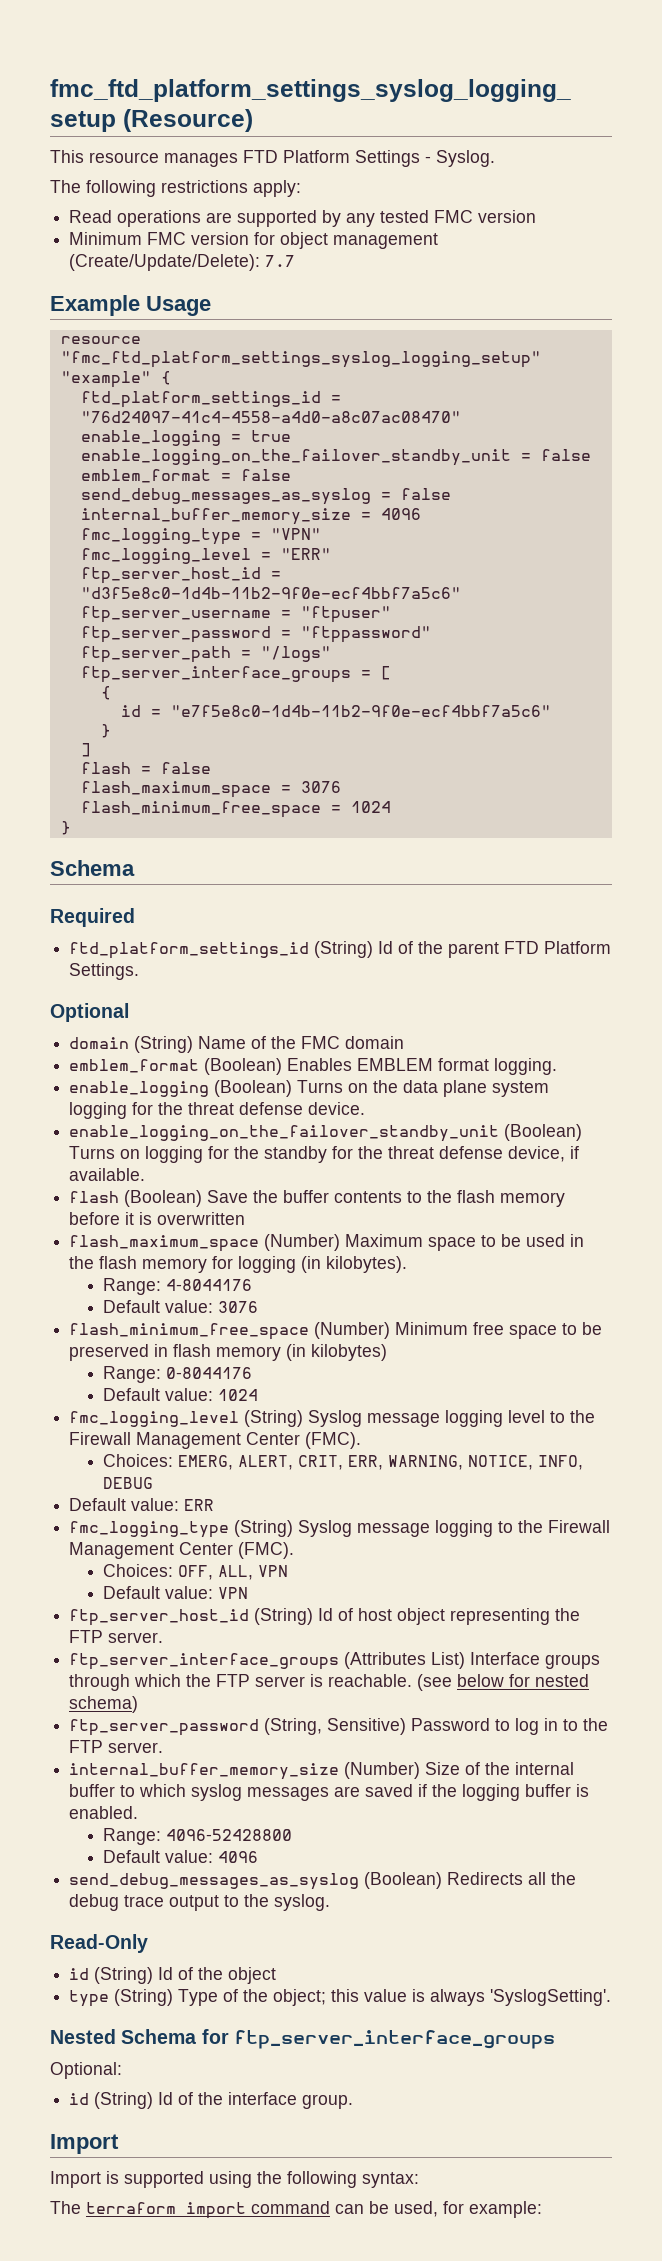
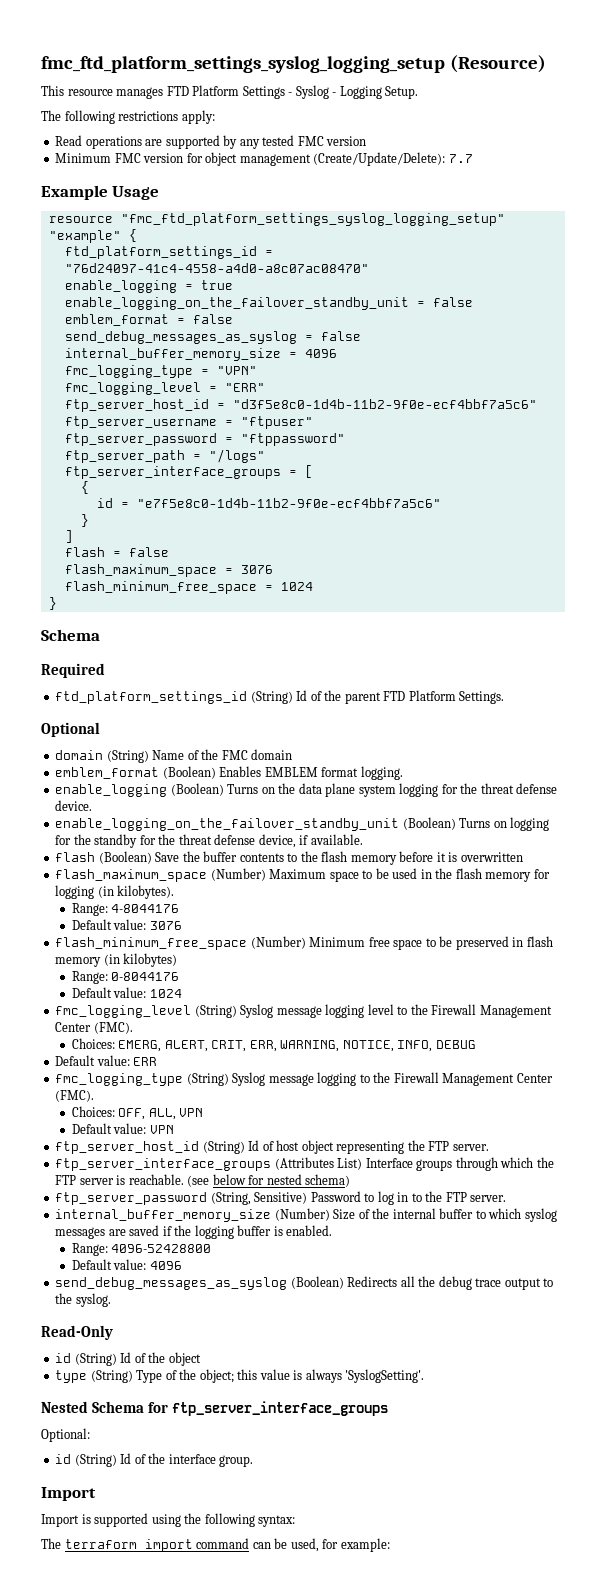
- This resource manages FTD Platform Settings - Syslog.
+ This resource manages FTD Platform Settings - Syslog - Logging Setup.

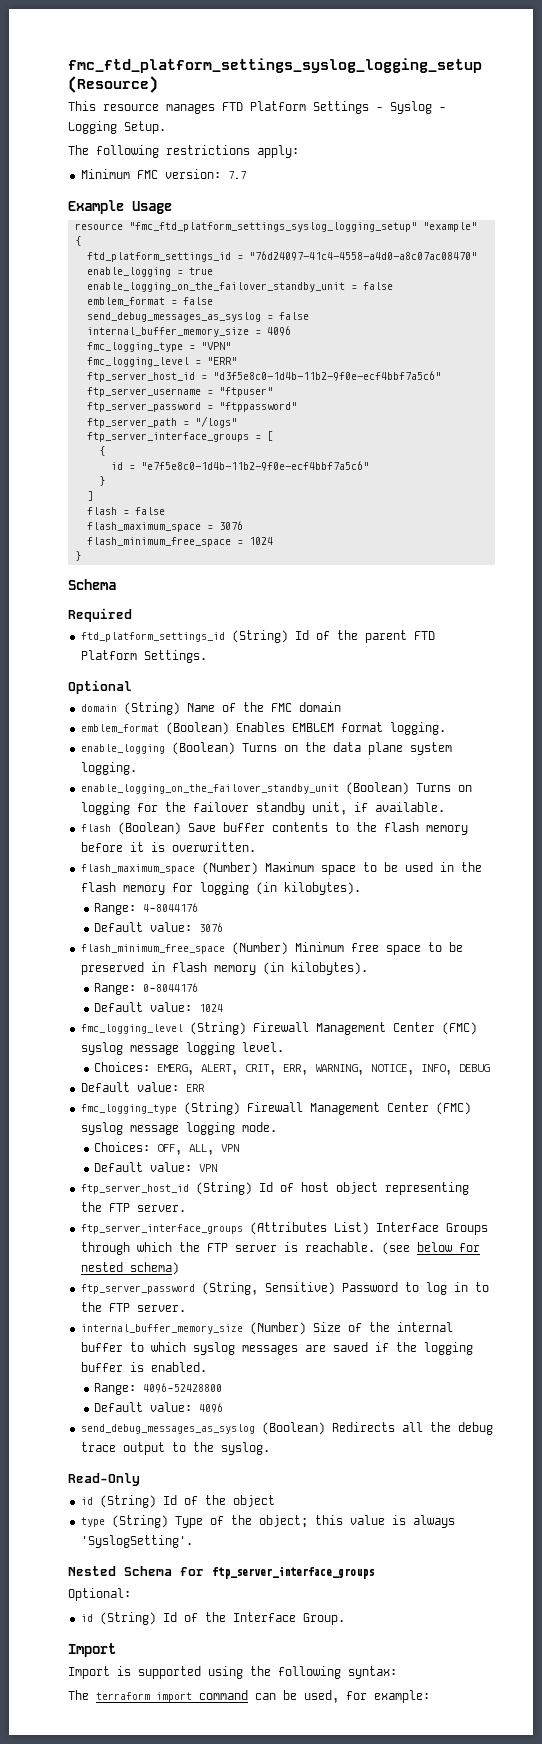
- Read operations are supported by any tested FMC version
- Minimum FMC version for object management (Create/Update/Delete): 7.7
+ Minimum FMC version: 7.7
- enable_logging (Boolean) Turns on the data plane system logging for the threat defense device.
+ enable_logging (Boolean) Turns on the data plane system logging.
- enable_logging_on_the_failover_standby_unit (Boolean) Turns on logging for the standby for the threat defense device, if available.
+ enable_logging_on_the_failover_standby_unit (Boolean) Turns on logging for the failover standby unit, if available.
- flash (Boolean) Save the buffer contents to the flash memory before it is overwritten
+ flash (Boolean) Save buffer contents to the flash memory before it is overwritten.
- flash_minimum_free_space (Number) Minimum free space to be preserved in flash memory (in kilobytes)
+ flash_minimum_free_space (Number) Minimum free space to be preserved in flash memory (in kilobytes).
- fmc_logging_level (String) Syslog message logging level to the Firewall Management Center (FMC).
+ fmc_logging_level (String) Firewall Management Center (FMC) syslog message logging level.
- fmc_logging_type (String) Syslog message logging to the Firewall Management Center (FMC).
+ fmc_logging_type (String) Firewall Management Center (FMC) syslog message logging mode.
- ftp_server_interface_groups (Attributes List) Interface groups through which the FTP server is reachable.
+ ftp_server_interface_groups (Attributes List) Interface Groups through which the FTP server is reachable.
- id (String) Id of the interface group.
+ id (String) Id of the Interface Group.

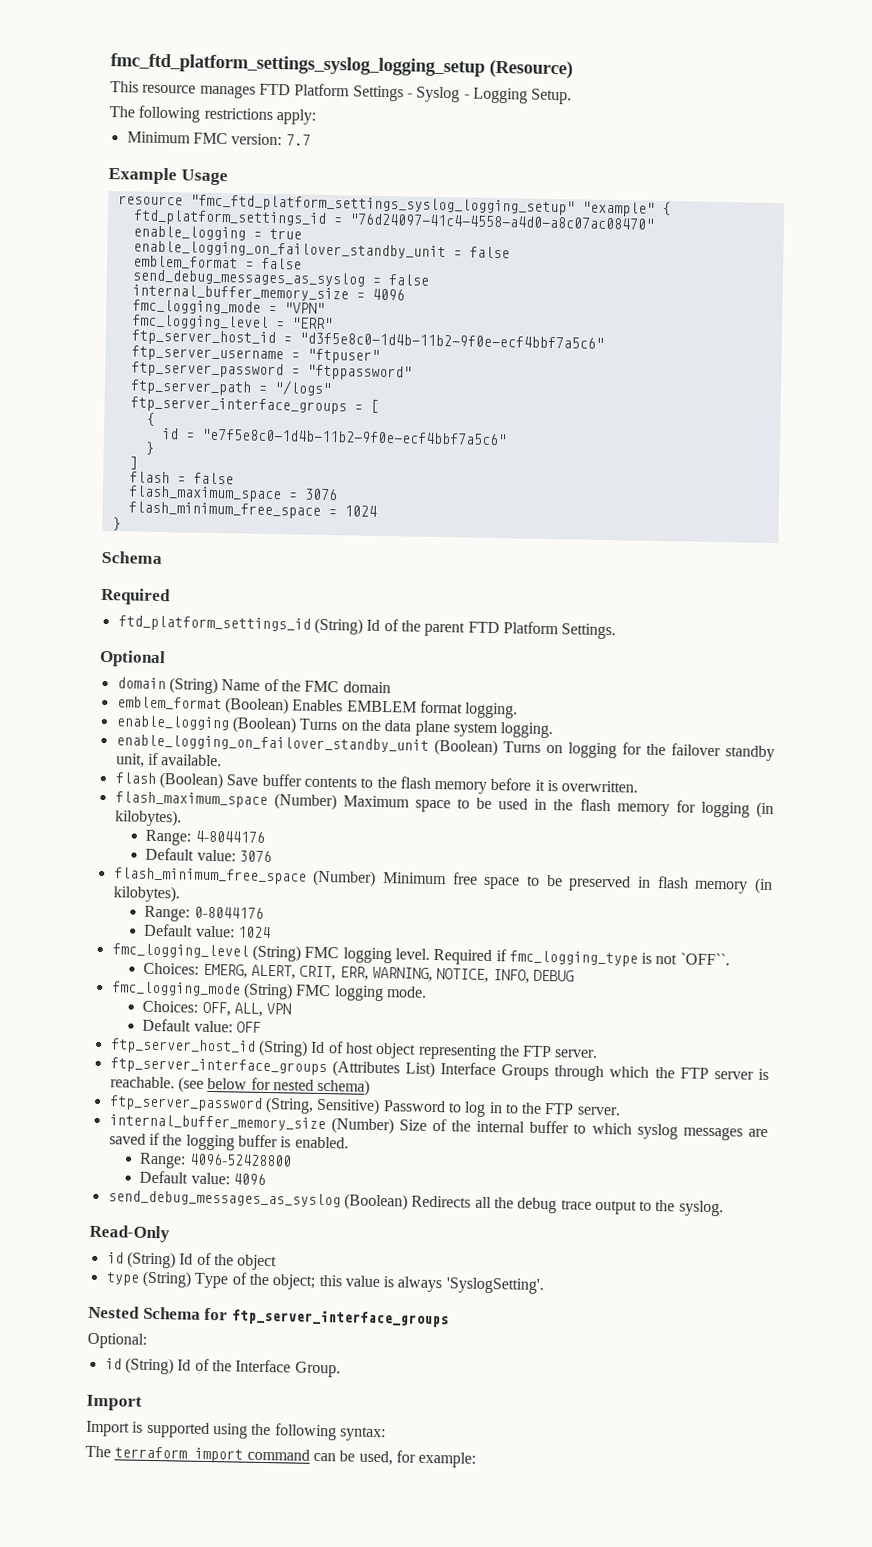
- enable_logging_on_the_failover_standby_unit = false
+ enable_logging_on_failover_standby_unit = false
- fmc_logging_type = "VPN"
+ fmc_logging_mode = "VPN"
- enable_logging_on_the_failover_standby_unit (Boolean) Turns on logging for the failover standby unit, if available.
+ enable_logging_on_failover_standby_unit (Boolean) Turns on logging for the failover standby unit, if available.
- fmc_logging_level (String) Firewall Management Center (FMC) syslog message logging level.
+ fmc_logging_level (String) FMC logging level. Required if fmc_logging_type is not `OFF``.
- Default value: ERR
- fmc_logging_type (String) Firewall Management Center (FMC) syslog message logging mode.
+ fmc_logging_mode (String) FMC logging mode.
- Default value: VPN
+ Default value: OFF

